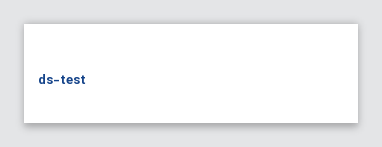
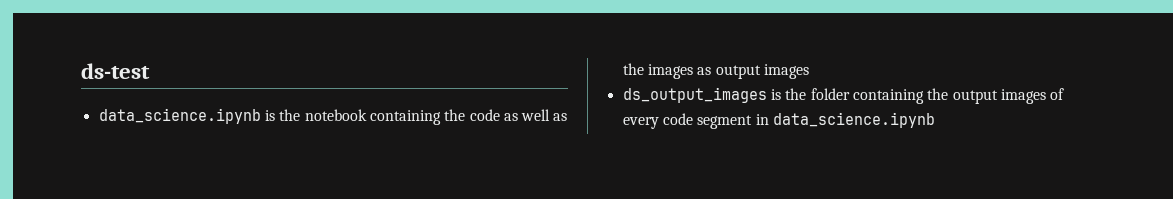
+ data_science.ipynb is the notebook containing the code as well as the images as output images
+ ds_output_images is the folder containing the output images of every code segment in data_science.ipynb

